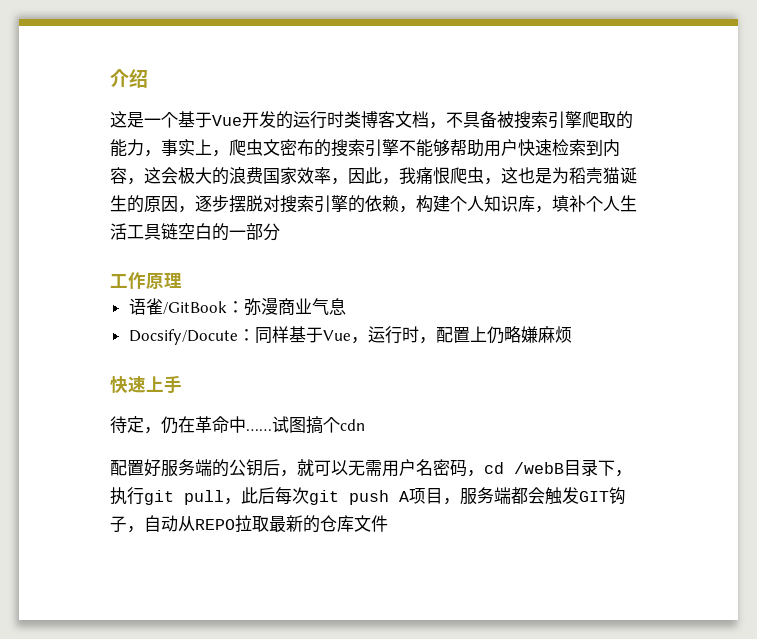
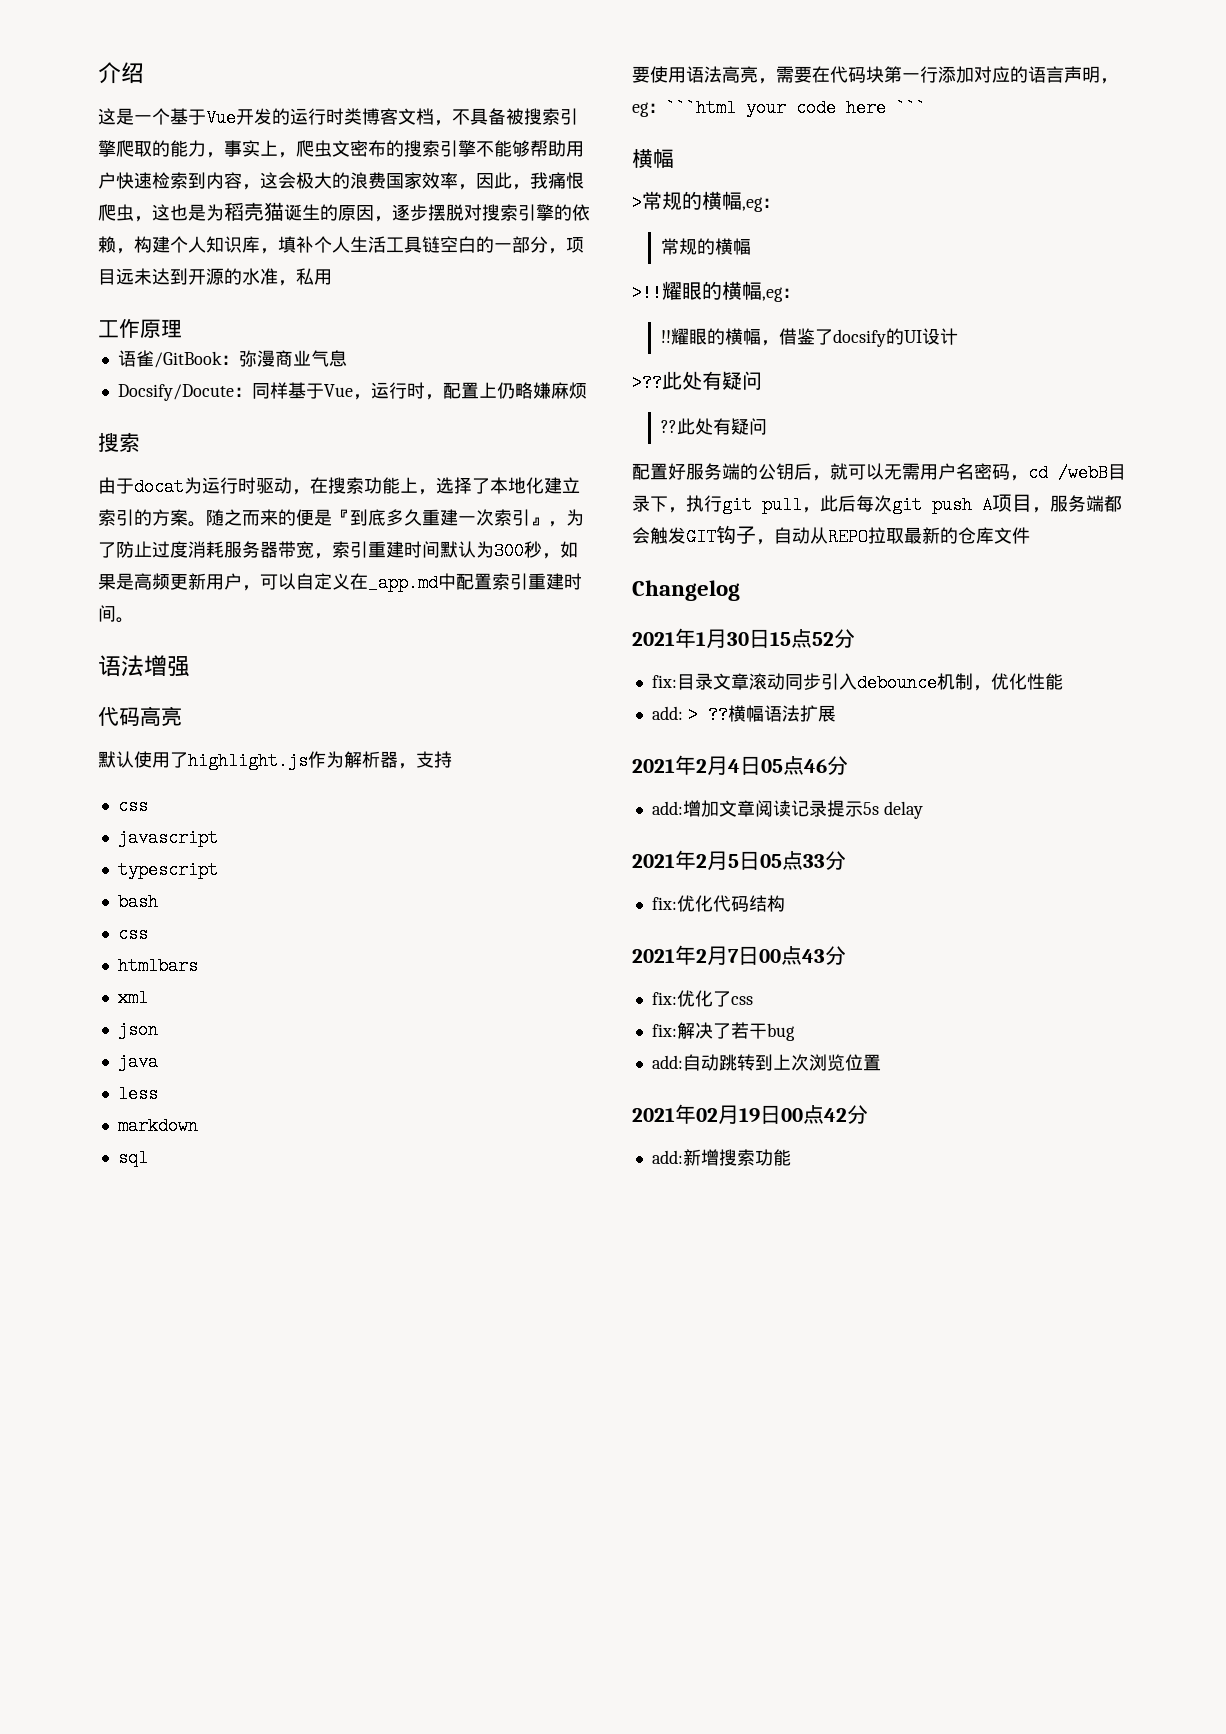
- 这是一个基于Vue开发的运行时类博客文档，不具备被搜索引擎爬取的能力，事实上，爬虫文密布的搜索引擎不能够帮助用户快速检索到内容，这会极大的浪费国家效率，因此，我痛恨爬虫，这也是为稻壳猫诞生的原因，逐步摆脱对搜索引擎的依赖，构建个人知识库，填补个人生活工具链空白的一部分
+ 这是一个基于Vue开发的运行时类博客文档，不具备被搜索引擎爬取的能力，事实上，爬虫文密布的搜索引擎不能够帮助用户快速检索到内容，这会极大的浪费国家效率，因此，我痛恨爬虫，这也是为稻壳猫诞生的原因，逐步摆脱对搜索引擎的依赖，构建个人知识库，填补个人生活工具链空白的一部分，项目远未达到开源的水准，私用
  Docsify/Docute：同样基于Vue，运行时，配置上仍略嫌麻烦
- 快速上手
- 待定，仍在革命中……试图搞个cdn
+ 搜索
+ 由于docat为运行时驱动，在搜索功能上，选择了本地化建立索引的方案。随之而来的便是『到底多久重建一次索引』，为了防止过度消耗服务器带宽，索引重建时间默认为300秒，如果是高频更新用户，可以自定义在_app.md中配置索引重建时间。
+ 语法增强
+ 代码高亮
+ 默认使用了highlight.js作为解析器，支持
+ css
+ javascript
+ typescript
+ bash
+ css
+ htmlbars
+ xml
+ json
+ java
+ less
+ markdown
+ sql
+ 要使用语法高亮，需要在代码块第一行添加对应的语言声明，eg：```html your code here ```
+ 横幅
+ >常规的横幅,eg：
+ 常规的横幅
+ >!!耀眼的横幅,eg：
+ !!耀眼的横幅，借鉴了docsify的UI设计
+ >??此处有疑问
+ ??此处有疑问
+ Changelog
+ 2021年1月30日15点52分
+ fix:目录文章滚动同步引入debounce机制，优化性能
+ add: > ??横幅语法扩展
+ 2021年2月4日05点46分
+ add:增加文章阅读记录提示5s delay
+ 2021年2月5日05点33分
+ fix:优化代码结构
+ 2021年2月7日00点43分
+ fix:优化了css
+ fix:解决了若干bug
+ add:自动跳转到上次浏览位置
+ 2021年02月19日00点42分
+ add:新增搜索功能

